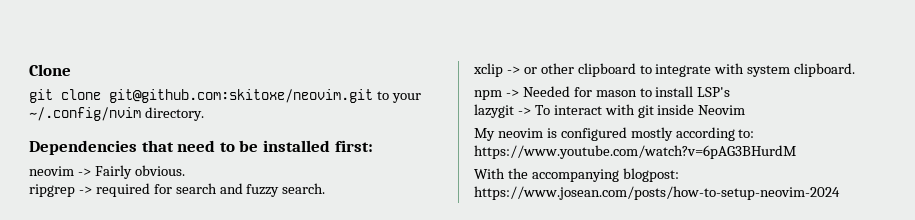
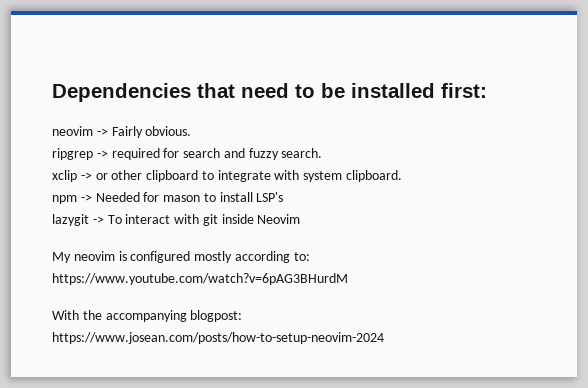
- Clone
- git clone git@github.com:skitoxe/neovim.git to your ~/.config/nvim directory.

